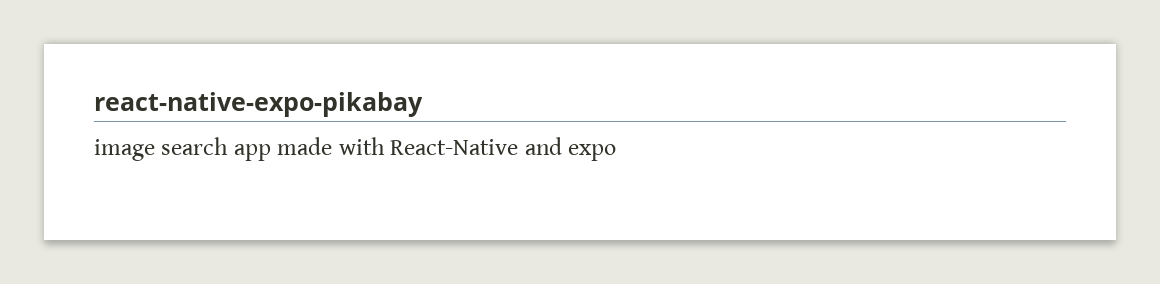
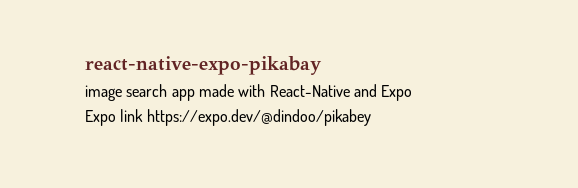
- image search app made with React-Native and expo
+ image search app made with React-Native and Expo
+ Expo link https://expo.dev/@dindoo/pikabey

